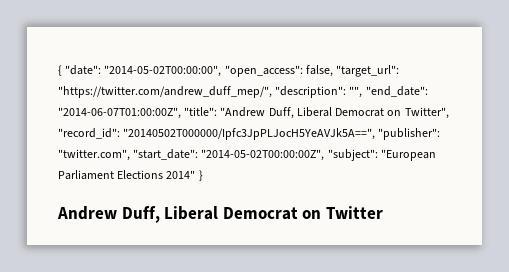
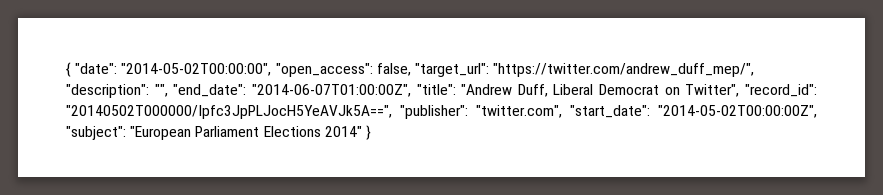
- Andrew Duff, Liberal Democrat on Twitter

